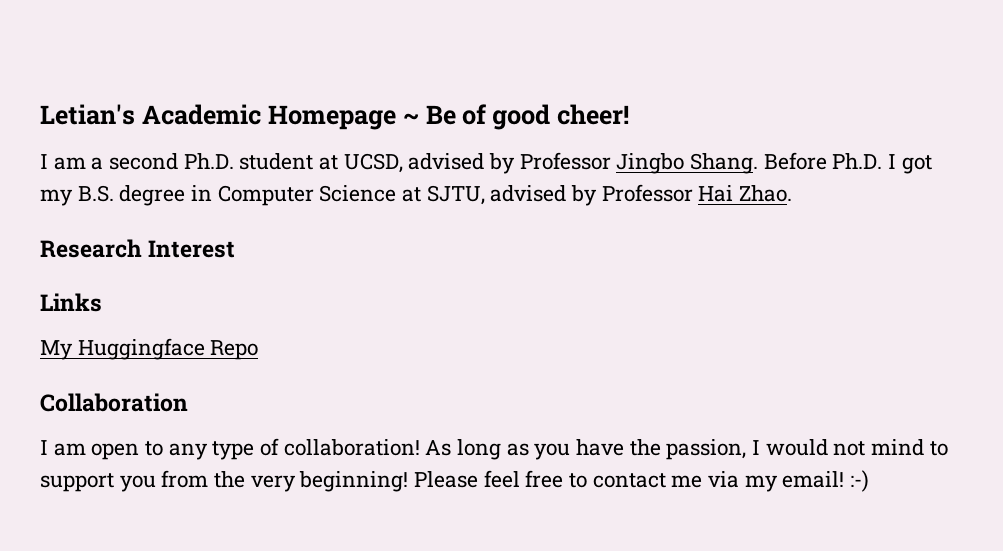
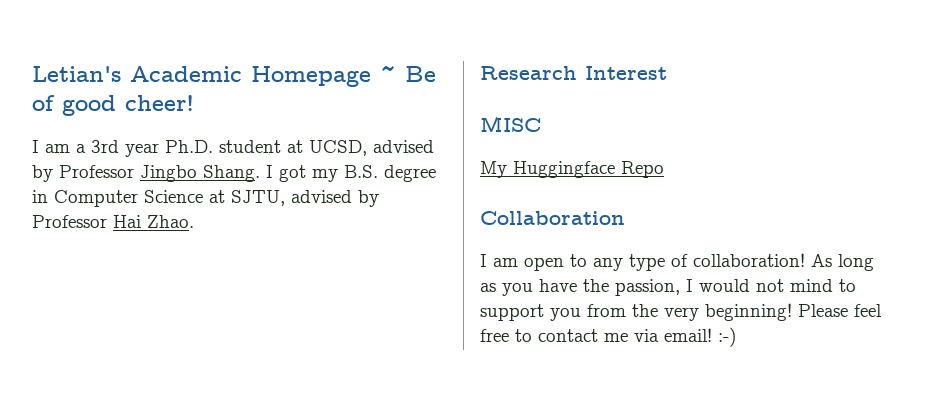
- I am a second Ph.D. student at UCSD, advised by Professor Jingbo Shang.
+ I am a 3rd year Ph.D. student at UCSD, advised by Professor Jingbo Shang.
- Before Ph.D. I got my B.S. degree in Computer Science at SJTU, advised by Professor Hai Zhao.
+ I got my B.S. degree in Computer Science at SJTU, advised by Professor Hai Zhao.
- Links
+ MISC
- Please feel free to contact me via my email! :-)
+ Please feel free to contact me via email! :-)

